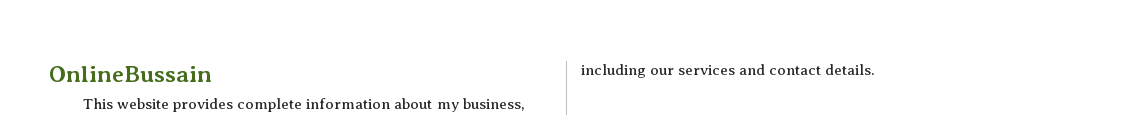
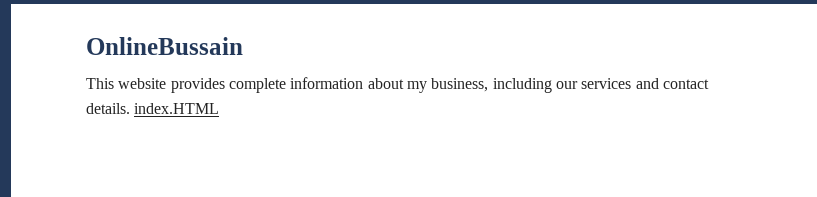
- This website provides complete information about my business, including our services and contact details.
+ This website provides complete information about my business, including our services and contact details. index.HTML

